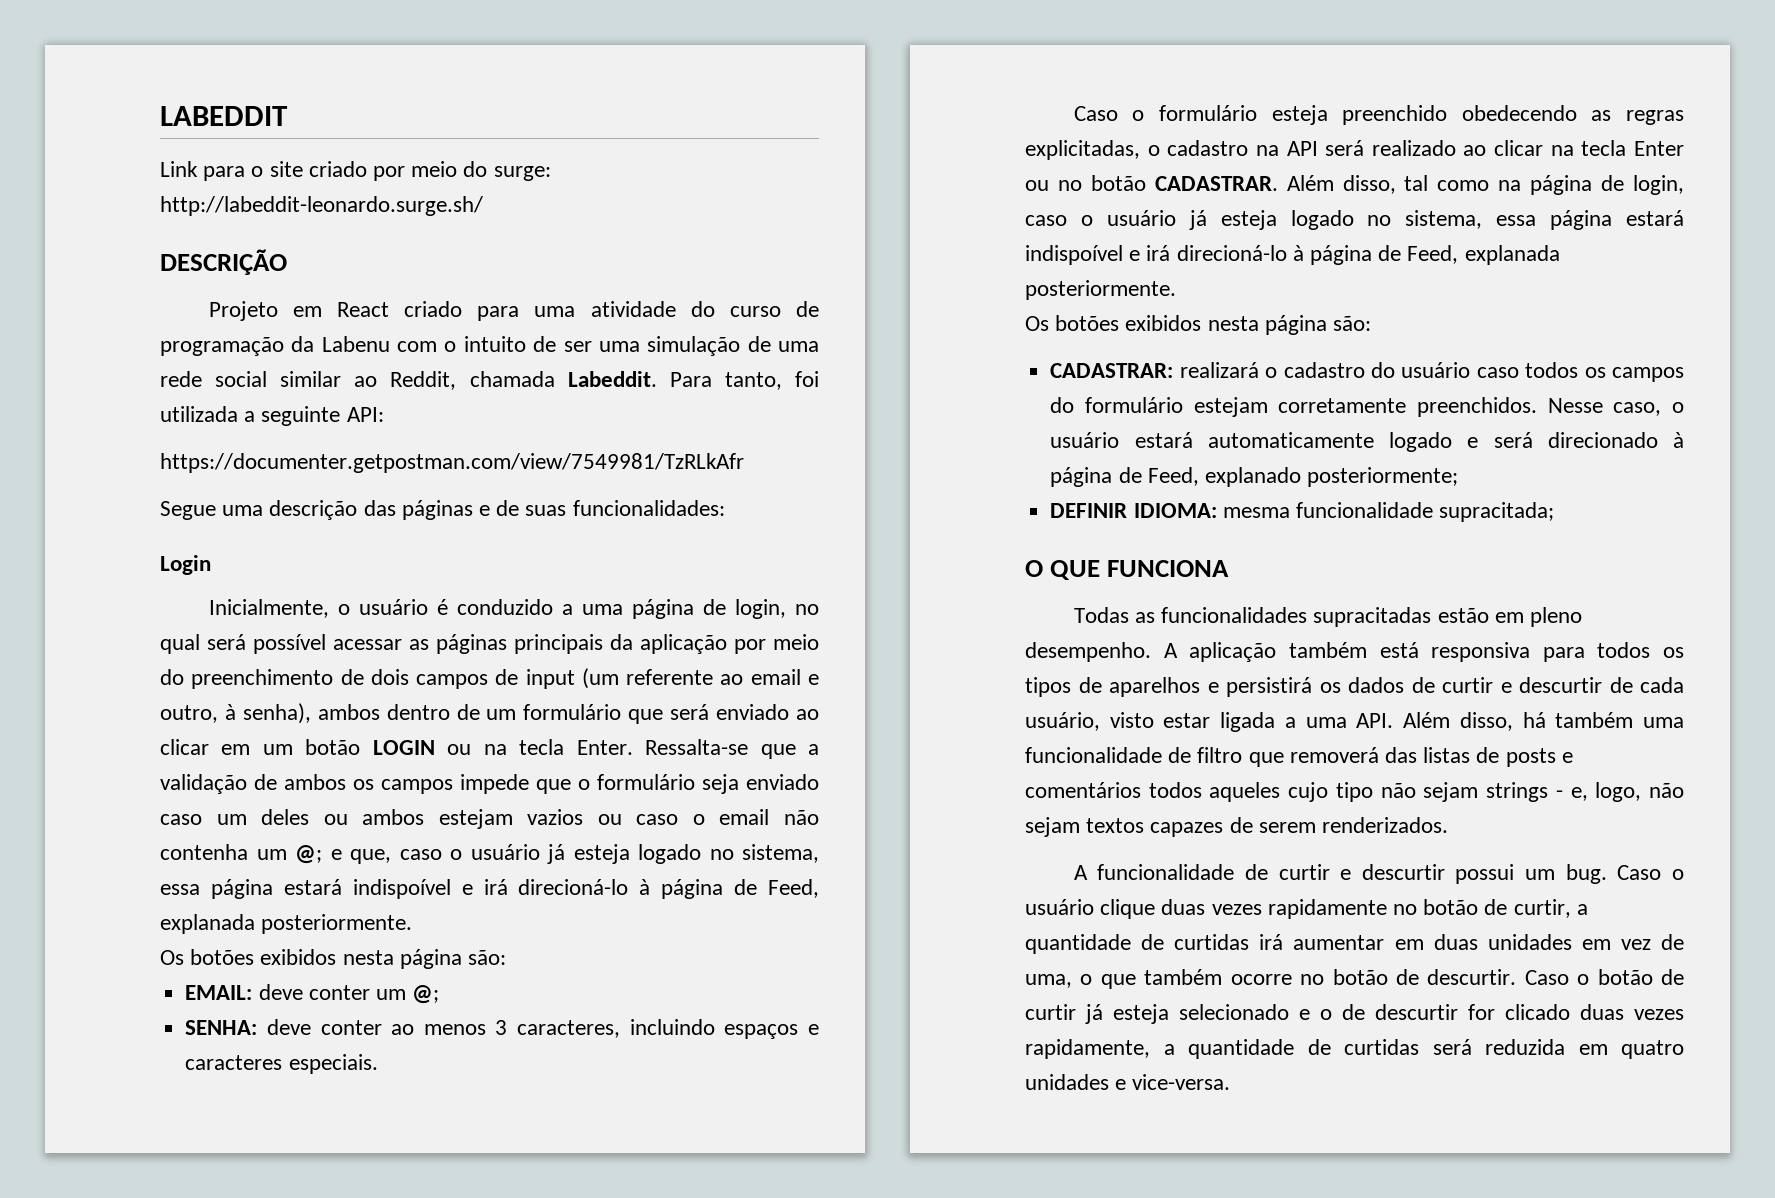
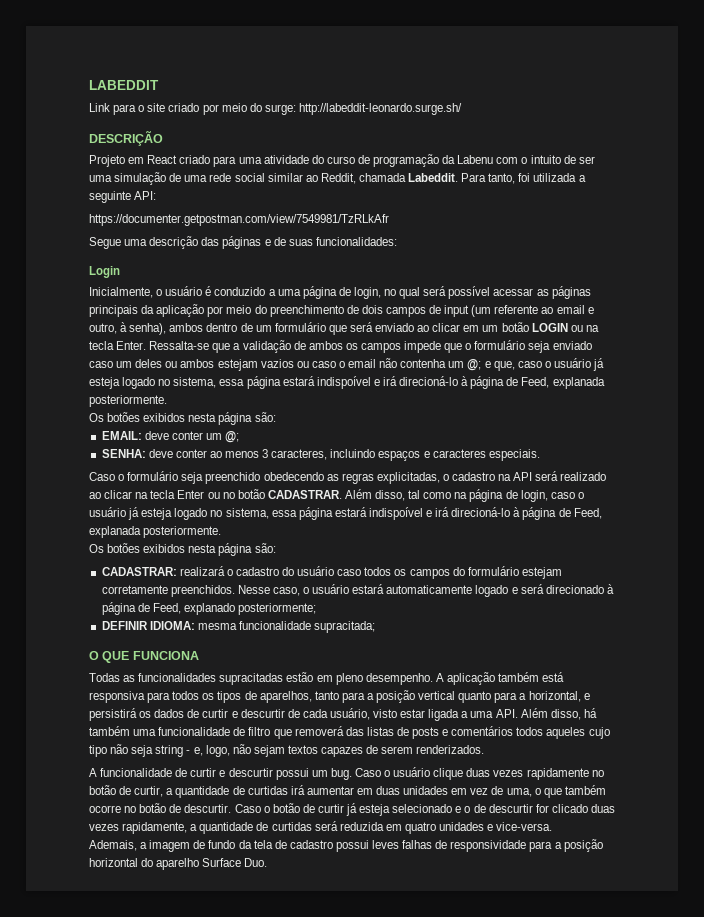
- Caso o formulário esteja preenchido obedecendo as regras explicitadas, o cadastro na API será realizado ao clicar na tecla Enter ou no botão CADASTRAR.
+ Caso o formulário seja preenchido obedecendo as regras explicitadas, o cadastro na API será realizado ao clicar na tecla Enter ou no botão CADASTRAR.
- A aplicação também está responsiva para todos os tipos de aparelhos e persistirá os dados de curtir e descurtir de cada usuário, visto estar ligada a uma API. Além disso, há também uma funcionalidade de filtro que removerá das listas de posts e comentários todos aqueles cujo tipo não sejam strings - e, logo, não sejam textos capazes de serem renderizados.
+ A aplicação também está responsiva para todos os tipos de aparelhos, tanto para a posição vertical quanto para a horizontal, e persistirá os dados de curtir e descurtir de cada usuário, visto estar ligada a uma API. Além disso, há também uma funcionalidade de filtro que removerá das listas de posts e comentários todos aqueles cujo tipo não seja string - e, logo, não sejam textos capazes de serem renderizados.
+ Ademais, a imagem de fundo da tela de cadastro possui leves falhas de responsividade para a posição horizontal do aparelho Surface Duo.

